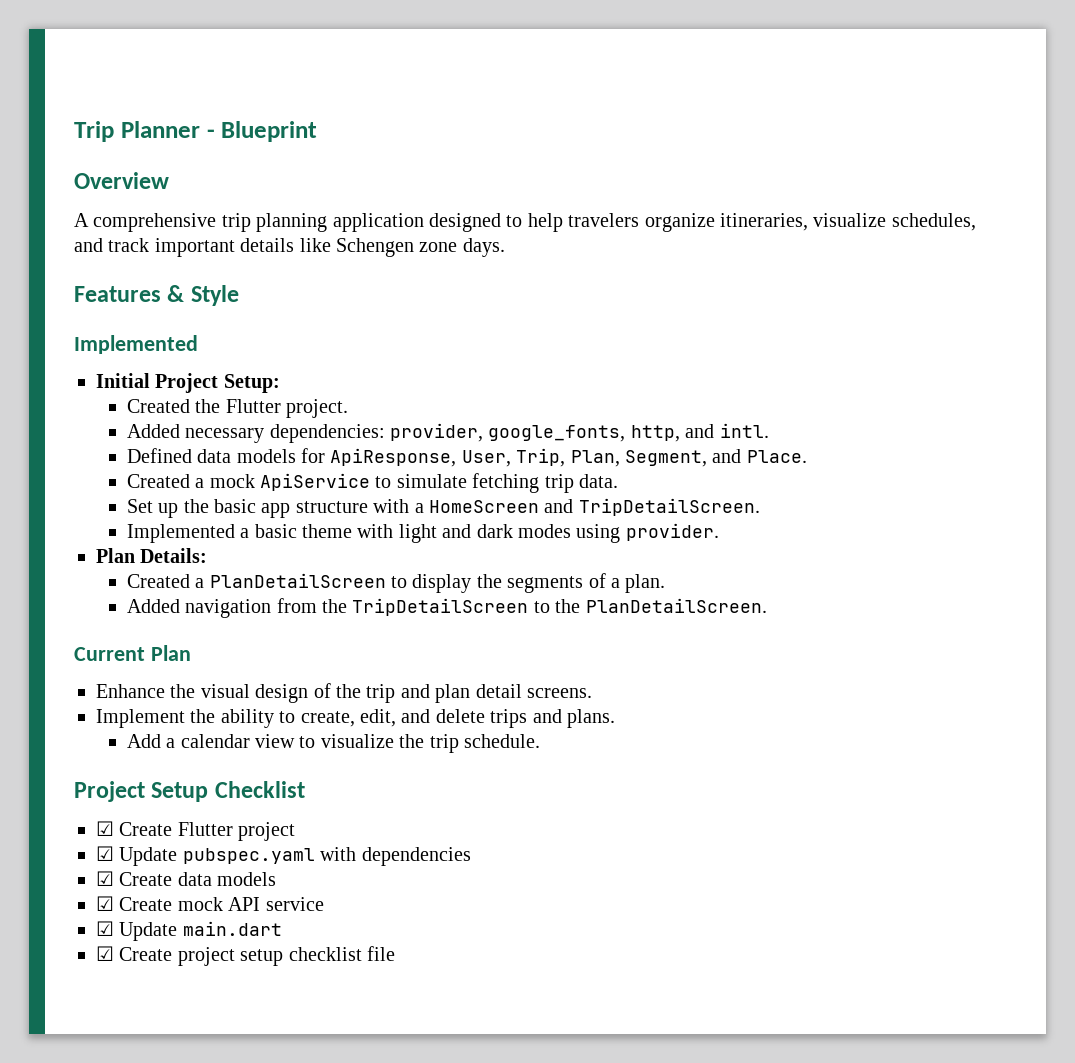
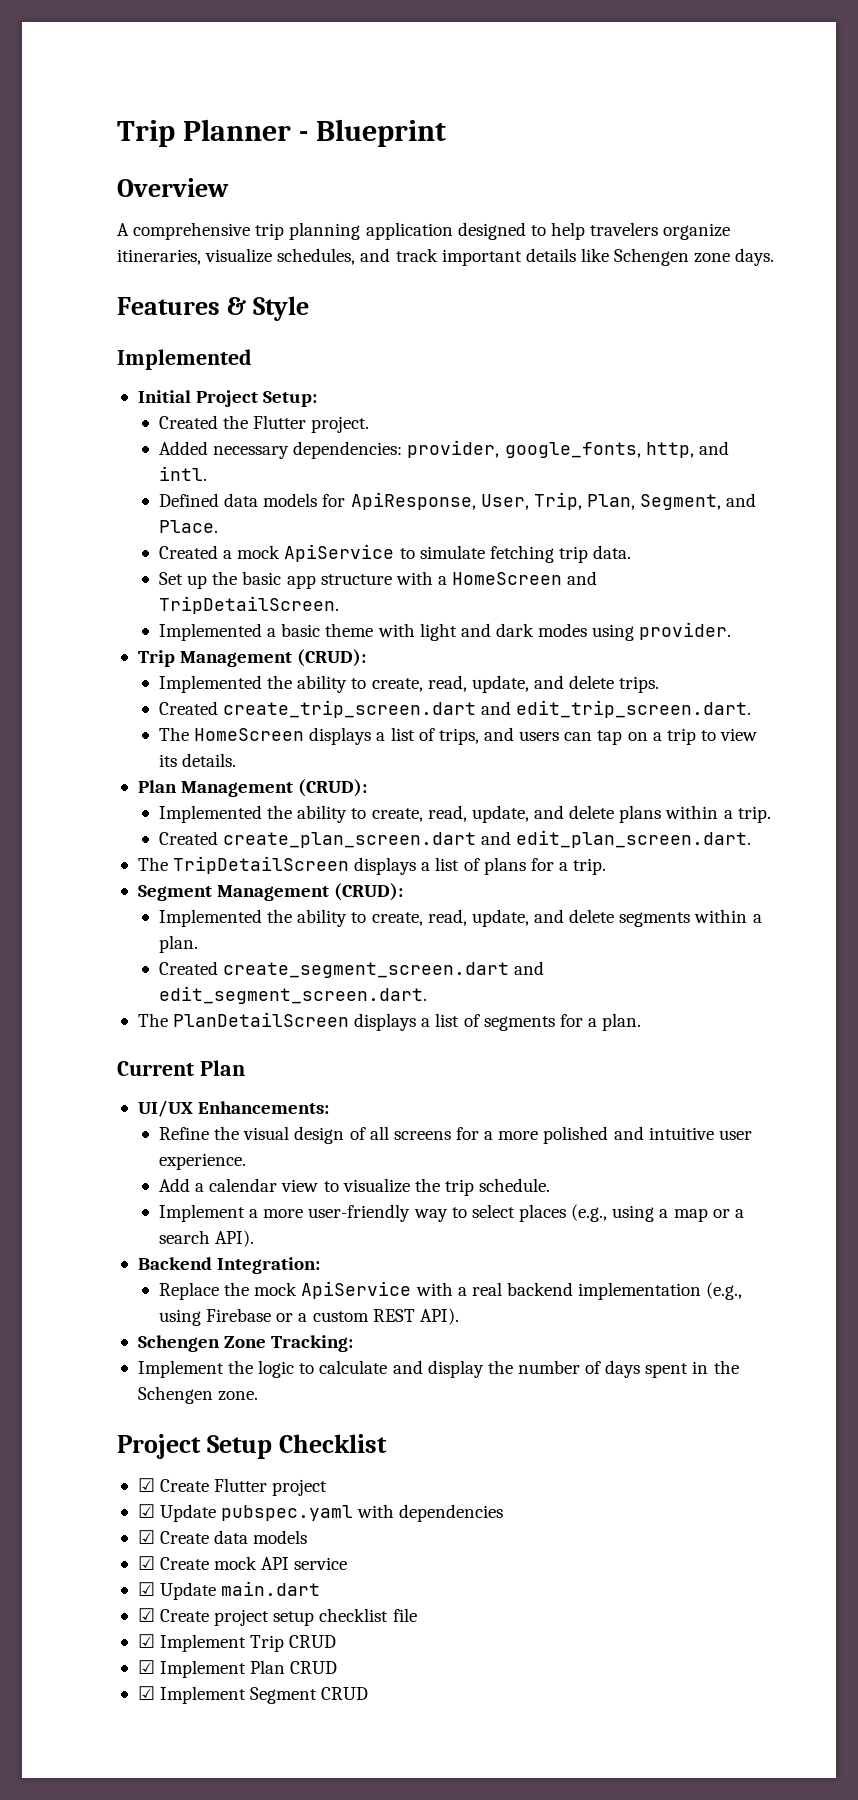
- Plan Details:
- Created a PlanDetailScreen to display the segments of a plan.
- Added navigation from the TripDetailScreen to the PlanDetailScreen.
+ Trip Management (CRUD):
+ Implemented the ability to create, read, update, and delete trips.
+ Created create_trip_screen.dart and edit_trip_screen.dart.
+ The HomeScreen displays a list of trips, and users can tap on a trip to view its details.
+ Plan Management (CRUD):
+ Implemented the ability to create, read, update, and delete plans within a trip.
+ Created create_plan_screen.dart and edit_plan_screen.dart.
+ The TripDetailScreen displays a list of plans for a trip.
+ Segment Management (CRUD):
+ Implemented the ability to create, read, update, and delete segments within a plan.
+ Created create_segment_screen.dart and edit_segment_screen.dart.
+ The PlanDetailScreen displays a list of segments for a plan.
- Enhance the visual design of the trip and plan detail screens.
- Implement the ability to create, edit, and delete trips and plans.
+ UI/UX Enhancements:
+ Refine the visual design of all screens for a more polished and intuitive user experience.
+ Implement a more user-friendly way to select places (e.g., using a map or a search API).
+ Backend Integration:
+ Replace the mock ApiService with a real backend implementation (e.g., using Firebase or a custom REST API).
+ Schengen Zone Tracking:
+ Implement the logic to calculate and display the number of days spent in the Schengen zone.
+ ☑ Implement Trip CRUD
+ ☑ Implement Plan CRUD
+ ☑ Implement Segment CRUD

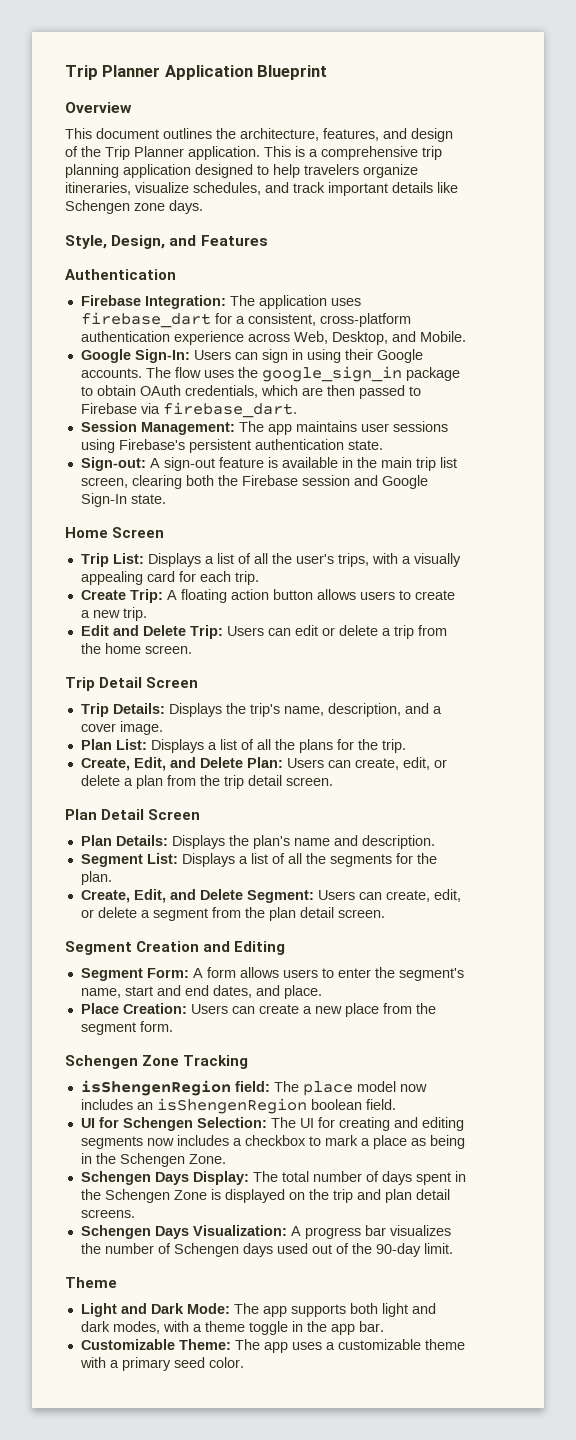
- Trip Planner - Blueprint
+ Trip Planner Application Blueprint
- A comprehensive trip planning application designed to help travelers organize itineraries, visualize schedules, and track important details like Schengen zone days.
+ This document outlines the architecture, features, and design of the Trip Planner application. This is a comprehensive trip planning application designed to help travelers organize itineraries, visualize schedules, and track important details like Schengen zone days.
- Features & Style
- Implemented
- Initial Project Setup:
- Created the Flutter project.
- Added necessary dependencies: provider, google_fonts, http, and intl.
- Defined data models for ApiResponse, User, Trip, Plan, Segment, and Place.
- Created a mock ApiService to simulate fetching trip data.
- Set up the basic app structure with a HomeScreen and TripDetailScreen.
- Implemented a basic theme with light and dark modes using provider.
- Trip Management (CRUD):
- Implemented the ability to create, read, update, and delete trips.
- Created create_trip_screen.dart and edit_trip_screen.dart.
- The HomeScreen displays a list of trips, and users can tap on a trip to view its details.
- Plan Management (CRUD):
- Implemented the ability to create, read, update, and delete plans within a trip.
- Created create_plan_screen.dart and edit_plan_screen.dart.
- The TripDetailScreen displays a list of plans for a trip.
- Segment Management (CRUD):
- Implemented the ability to create, read, update, and delete segments within a plan.
- Created create_segment_screen.dart and edit_segment_screen.dart.
- The PlanDetailScreen displays a list of segments for a plan.
- Current Plan
- UI/UX Enhancements:
- Refine the visual design of all screens for a more polished and intuitive user experience.
- Add a calendar view to visualize the trip schedule.
- Implement a more user-friendly way to select places (e.g., using a map or a search API).
- Backend Integration:
- Replace the mock ApiService with a real backend implementation (e.g., using Firebase or a custom REST API).
- Schengen Zone Tracking:
- Implement the logic to calculate and display the number of days spent in the Schengen zone.
- Project Setup Checklist
- ☑ Create Flutter project
- ☑ Update pubspec.yaml with dependencies
- ☑ Create data models
- ☑ Create mock API service
- ☑ Update main.dart
- ☑ Create project setup checklist file
- ☑ Implement Trip CRUD
- ☑ Implement Plan CRUD
- ☑ Implement Segment CRUD
+ Style, Design, and Features
+ Authentication
+ Firebase Integration: The application uses firebase_dart for a consistent, cross-platform authentication experience across Web, Desktop, and Mobile.
+ Google Sign-In: Users can sign in using their Google accounts. The flow uses the google_sign_in package to obtain OAuth credentials, which are then passed to Firebase via firebase_dart.
+ Session Management: The app maintains user sessions using Firebase's persistent authentication state.
+ Sign-out: A sign-out feature is available in the main trip list screen, clearing both the Firebase session and Google Sign-In state.
+ Home Screen
+ Trip List: Displays a list of all the user's trips, with a visually appealing card for each trip.
+ Create Trip: A floating action button allows users to create a new trip.
+ Edit and Delete Trip: Users can edit or delete a trip from the home screen.
+ Trip Detail Screen
+ Trip Details: Displays the trip's name, description, and a cover image.
+ Plan List: Displays a list of all the plans for the trip.
+ Create, Edit, and Delete Plan: Users can create, edit, or delete a plan from the trip detail screen.
+ Plan Detail Screen
+ Plan Details: Displays the plan's name and description.
+ Segment List: Displays a list of all the segments for the plan.
+ Create, Edit, and Delete Segment: Users can create, edit, or delete a segment from the plan detail screen.
+ Segment Creation and Editing
+ Segment Form: A form allows users to enter the segment's name, start and end dates, and place.
+ Place Creation: Users can create a new place from the segment form.
+ Schengen Zone Tracking
+ isShengenRegion field: The place model now includes an isShengenRegion boolean field.
+ UI for Schengen Selection: The UI for creating and editing segments now includes a checkbox to mark a place as being in the Schengen Zone.
+ Schengen Days Display: The total number of days spent in the Schengen Zone is displayed on the trip and plan detail screens.
+ Schengen Days Visualization: A progress bar visualizes the number of Schengen days used out of the 90-day limit.
+ Theme
+ Light and Dark Mode: The app supports both light and dark modes, with a theme toggle in the app bar.
+ Customizable Theme: The app uses a customizable theme with a primary seed color.

